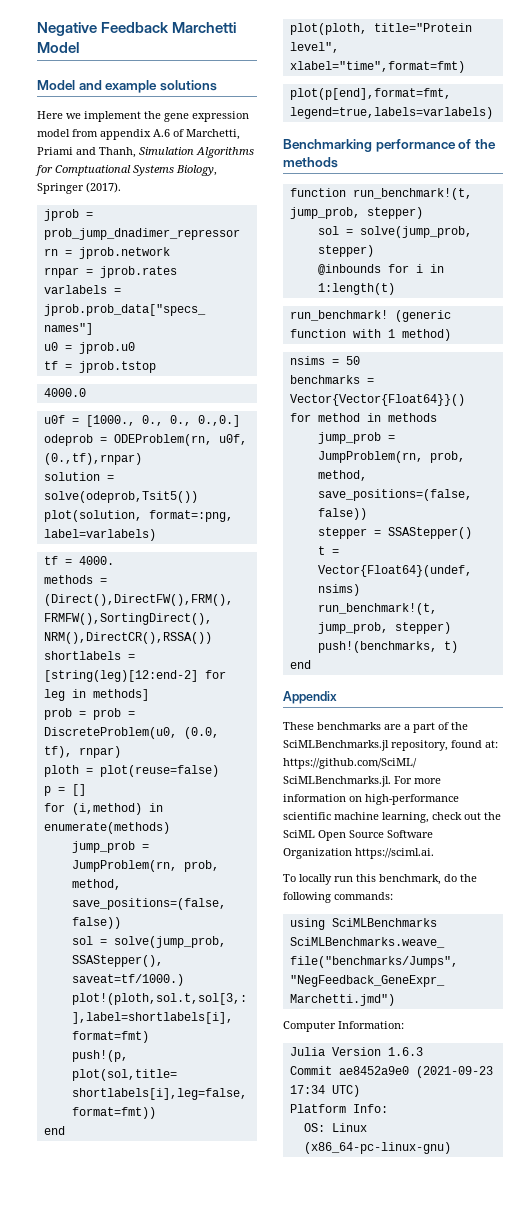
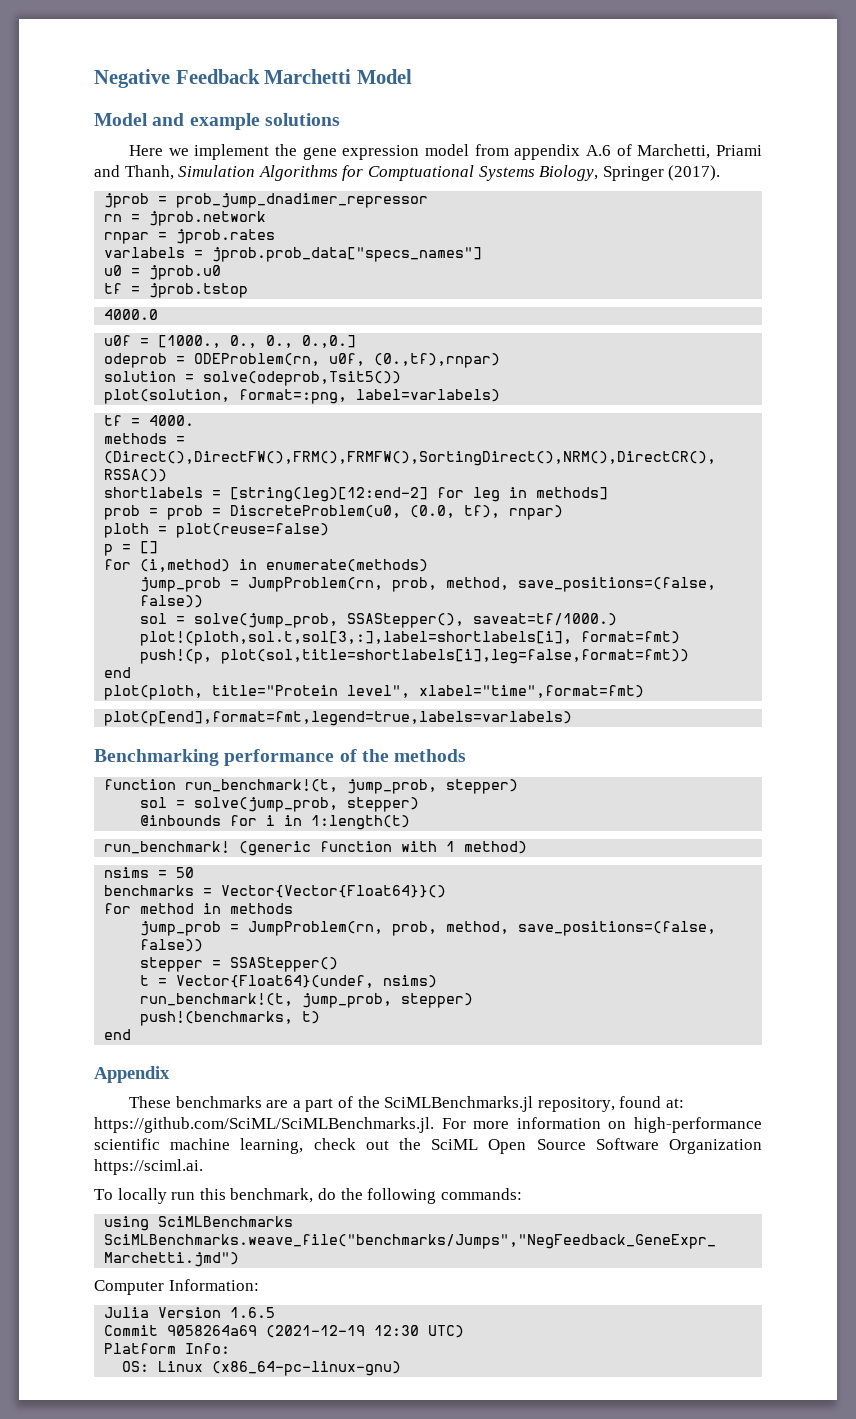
- Julia Version 1.6.3
+ Julia Version 1.6.5
- Commit ae8452a9e0 (2021-09-23 17:34 UTC)
+ Commit 9058264a69 (2021-12-19 12:30 UTC)

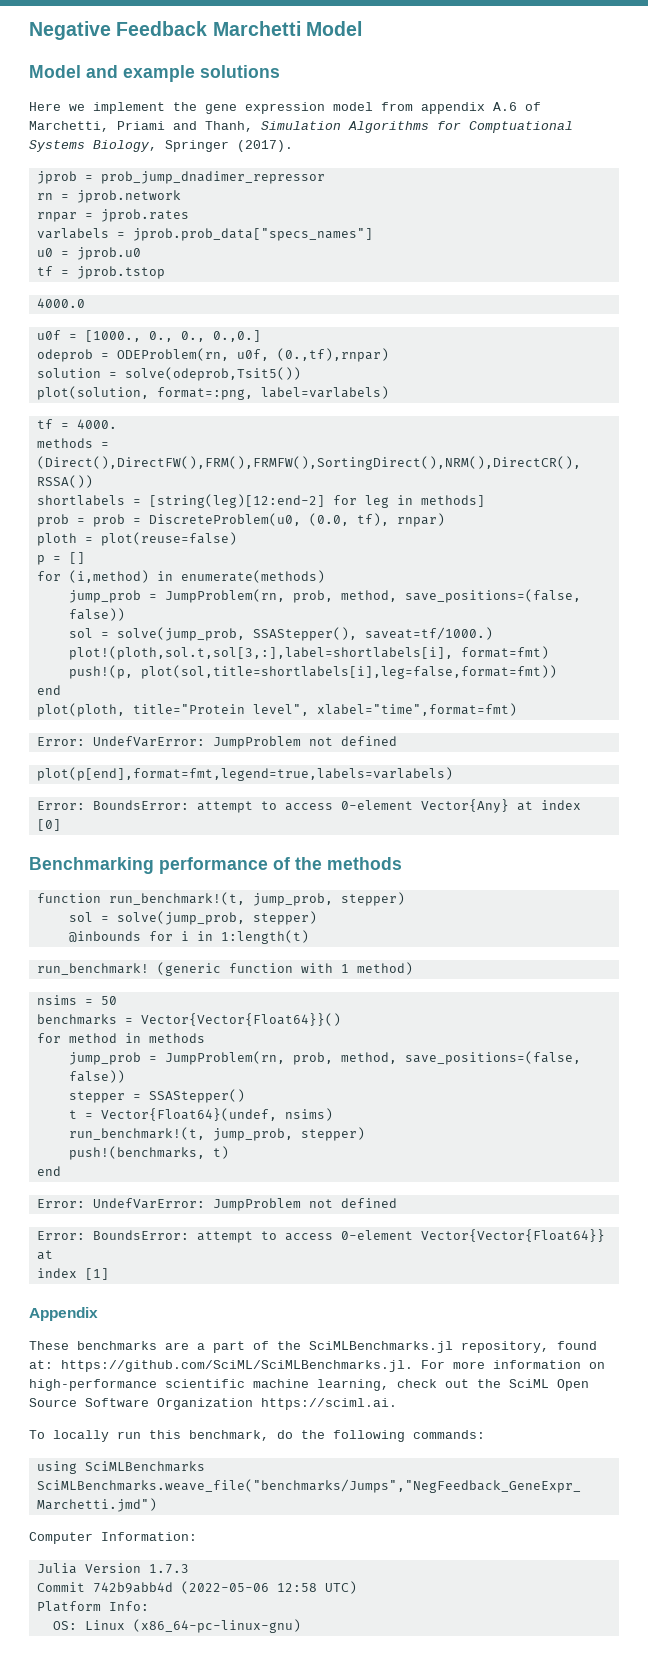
  plot(ploth, title="Protein level", xlabel="time",format=fmt)
+ Error: UndefVarError: JumpProblem not defined
  plot(p[end],format=fmt,legend=true,labels=varlabels)
+ Error: BoundsError: attempt to access 0-element Vector{Any} at index [0]
  push!(benchmarks, t)
  end
+ Error: UndefVarError: JumpProblem not defined
+ Error: BoundsError: attempt to access 0-element Vector{Vector{Float64}} at
+ index [1]
- Julia Version 1.6.5
+ Julia Version 1.7.3
- Commit 9058264a69 (2021-12-19 12:30 UTC)
+ Commit 742b9abb4d (2022-05-06 12:58 UTC)

